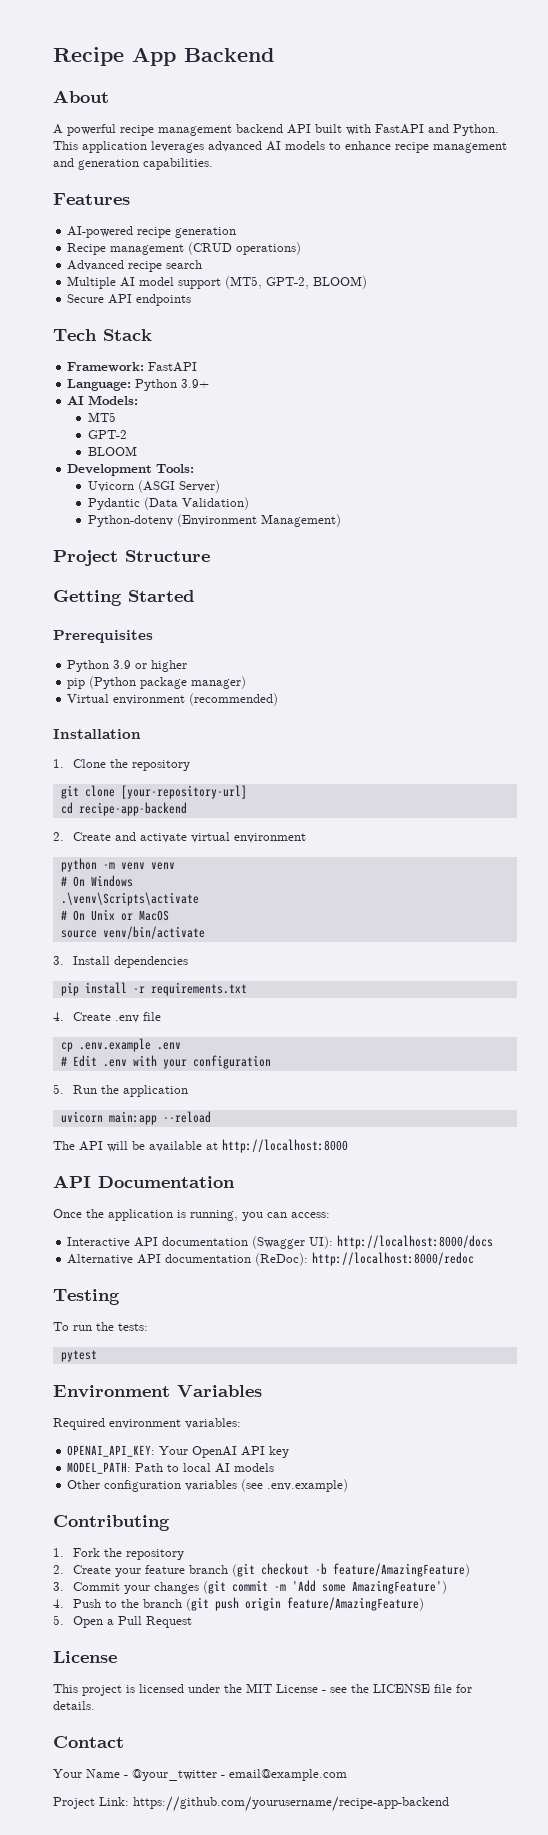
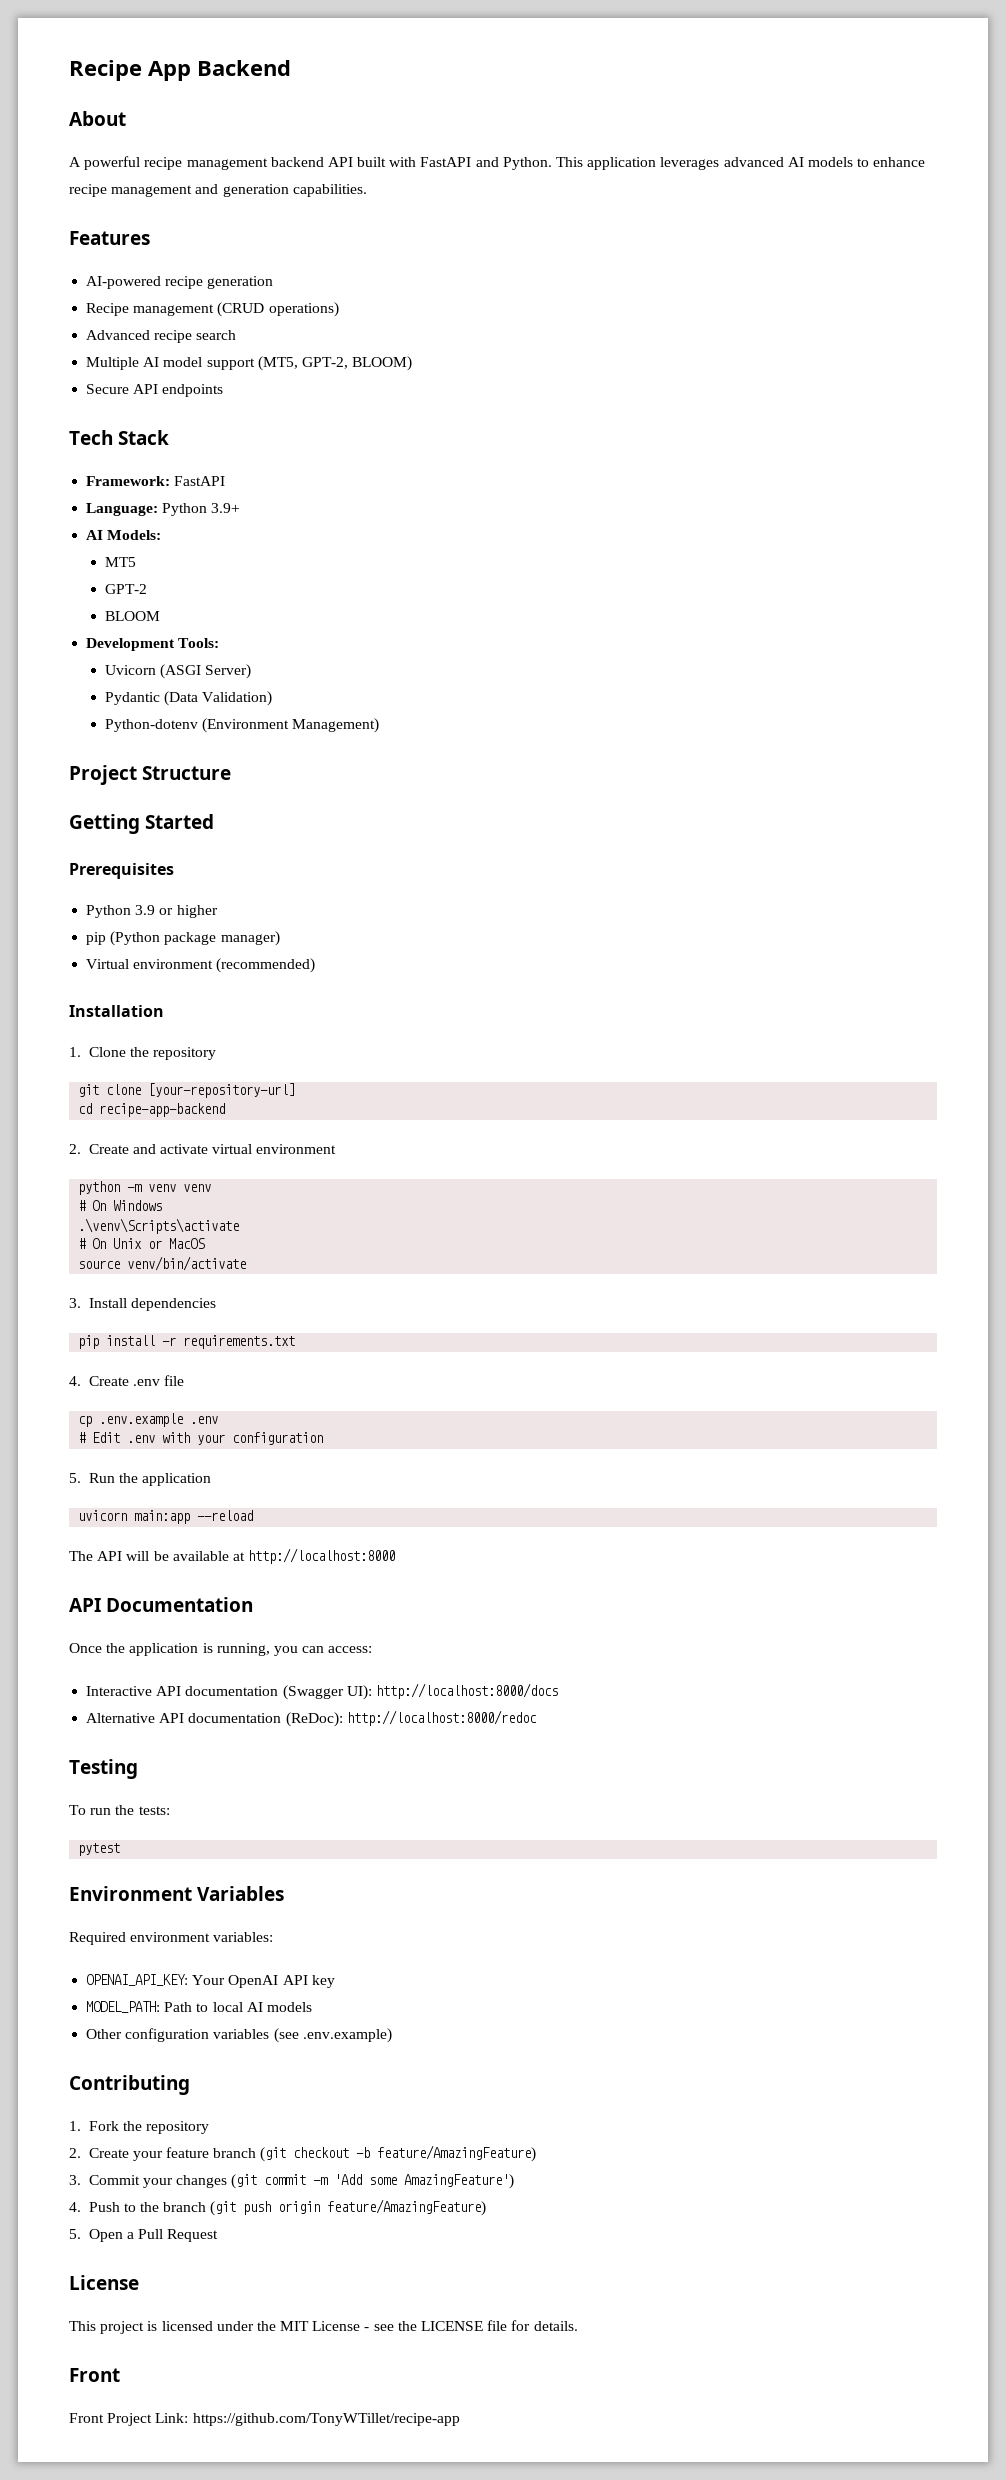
  This project is licensed under the MIT License - see the LICENSE file for details.
- Contact
- Your Name - @your_twitter - email@example.com
- Project Link: https://github.com/yourusername/recipe-app-backend
+ Front
+ Front Project Link: https://github.com/TonyWTillet/recipe-app

